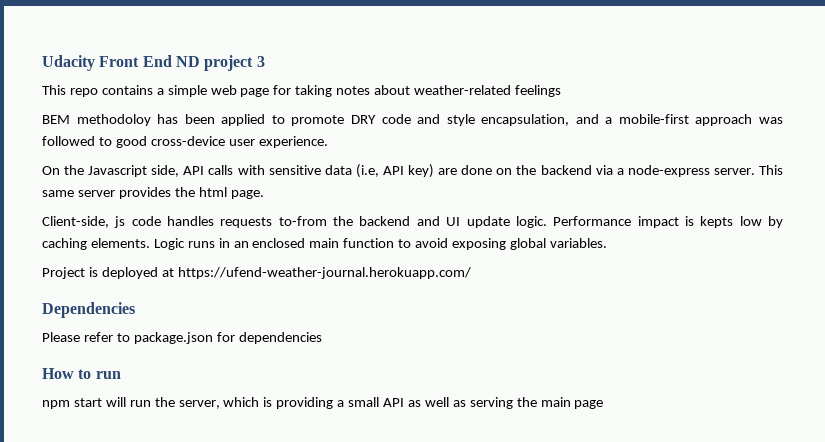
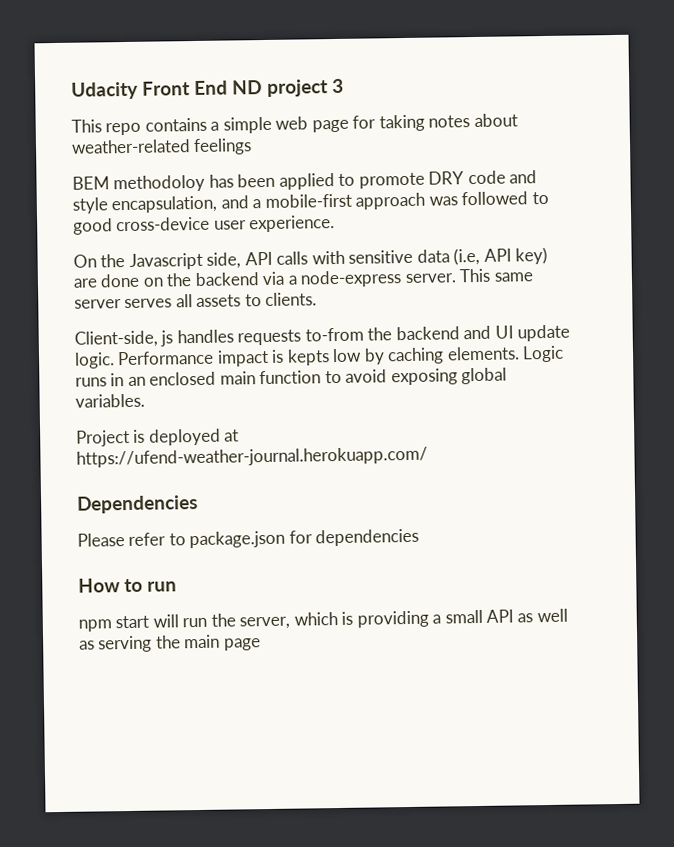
- This same server provides the html page.
+ This same server serves all assets to clients.
- Client-side, js code handles requests to-from the backend and UI update logic.
+ Client-side, js handles requests to-from the backend and UI update logic.

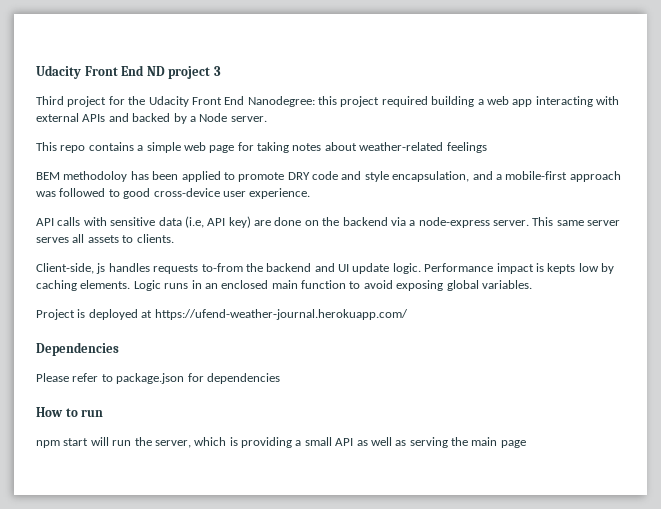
+ Third project for the Udacity Front End Nanodegree: this project required building a web app interacting with external APIs and backed by a Node server.
- On the Javascript side, API calls with sensitive data (i.e, API key) are done on the backend via a node-express server.
+ API calls with sensitive data (i.e, API key) are done on the backend via a node-express server.

